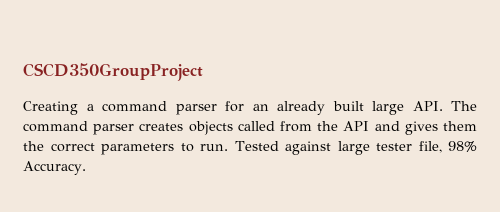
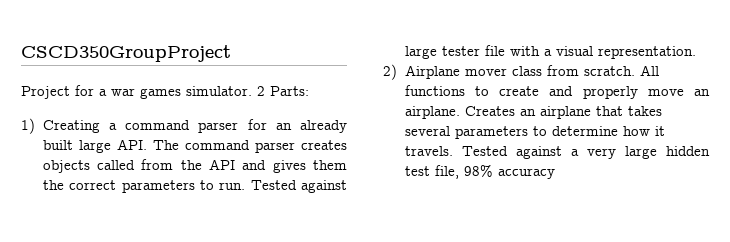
- Creating a command parser for an already built large API. The command parser creates objects called from the API and gives them the correct parameters to run.
+ Project for a war games simulator. 2 Parts:
+ 1) Creating a command parser for an already built large API. The command parser creates objects called from the API and gives them the correct parameters to run.
- Tested against large tester file, 98% Accuracy.
+ Tested against large tester file with a visual representation.
+ 2) Airplane mover class from scratch. All functions to create and properly move an airplane. Creates an airplane that takes several parameters to determine how it travels. Tested against a very large hidden test file, 98% accuracy

